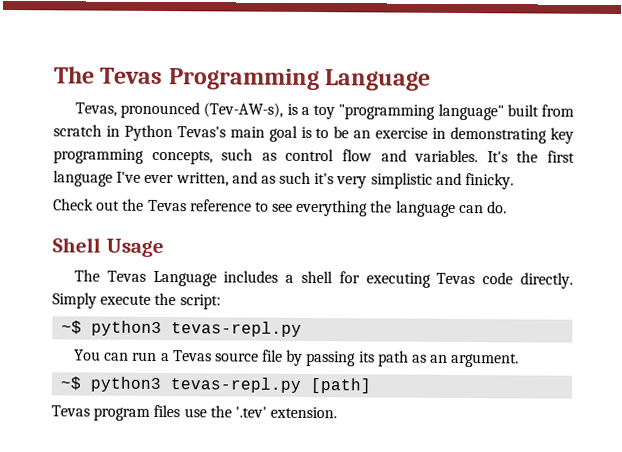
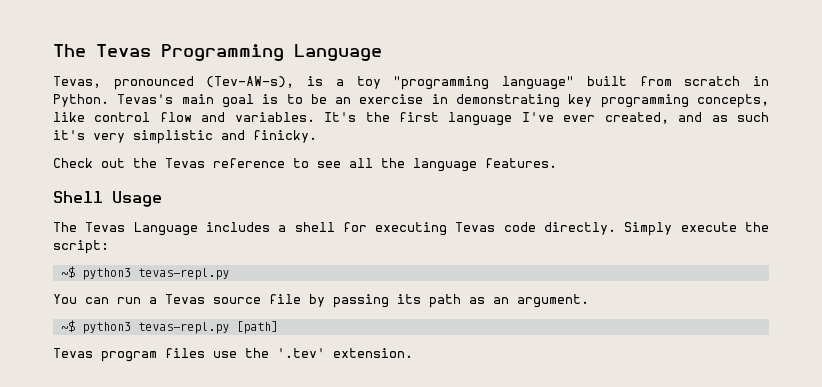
- Tevas, pronounced (Tev-AW-s), is a toy "programming language" built from scratch in Python Tevas's main goal is to be an exercise in demonstrating key programming concepts, such as control flow and variables.
+ Tevas, pronounced (Tev-AW-s), is a toy "programming language" built from scratch in Python. Tevas's main goal is to be an exercise in demonstrating key programming concepts, like control flow and variables.
- It's the first language I've ever written, and as such it's very simplistic and finicky.
+ It's the first language I've ever created, and as such it's very simplistic and finicky.
- Check out the Tevas reference to see everything the language can do.
+ Check out the Tevas reference to see all the language features.

